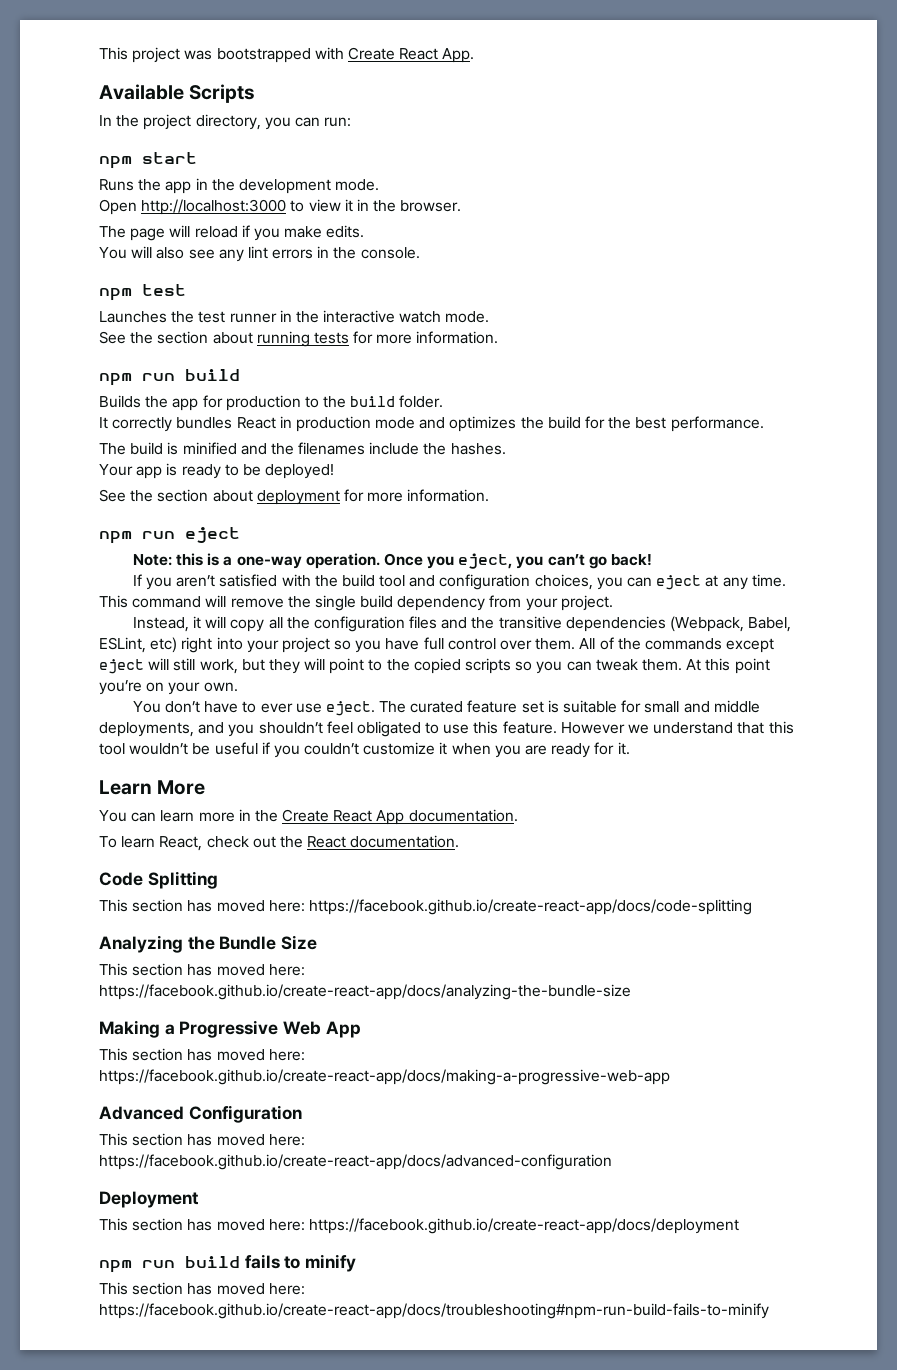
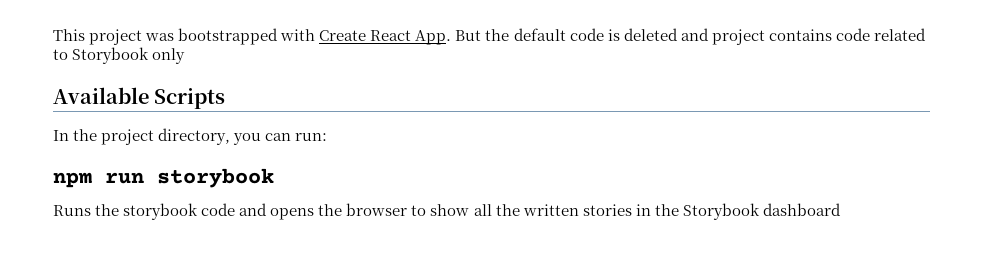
- This project was bootstrapped with Create React App.
+ This project was bootstrapped with Create React App. But the default code is deleted and project contains code related to Storybook only
- npm start
+ npm run storybook
- Runs the app in the development mode.
- Open http://localhost:3000 to view it in the browser.
- The page will reload if you make edits.
- You will also see any lint errors in the console.
- npm test
- Launches the test runner in the interactive watch mode.
- See the section about running tests for more information.
- npm run build
- Builds the app for production to the build folder.
- It correctly bundles React in production mode and optimizes the build for the best performance.
- The build is minified and the filenames include the hashes.
- Your app is ready to be deployed!
- See the section about deployment for more information.
- npm run eject
- Note: this is a one-way operation. Once you eject, you can’t go back!
- If you aren’t satisfied with the build tool and configuration choices, you can eject at any time. This command will remove the single build dependency from your project.
- Instead, it will copy all the configuration files and the transitive dependencies (Webpack, Babel, ESLint, etc) right into your project so you have full control over them. All of the commands except eject will still work, but they will point to the copied scripts so you can tweak them. At this point you’re on your own.
- You don’t have to ever use eject. The curated feature set is suitable for small and middle deployments, and you shouldn’t feel obligated to use this feature. However we understand that this tool wouldn’t be useful if you couldn’t customize it when you are ready for it.
- Learn More
- You can learn more in the Create React App documentation.
- To learn React, check out the React documentation.
- Code Splitting
- This section has moved here: https://facebook.github.io/create-react-app/docs/code-splitting
- Analyzing the Bundle Size
- This section has moved here: https://facebook.github.io/create-react-app/docs/analyzing-the-bundle-size
- Making a Progressive Web App
- This section has moved here: https://facebook.github.io/create-react-app/docs/making-a-progressive-web-app
- Advanced Configuration
- This section has moved here: https://facebook.github.io/create-react-app/docs/advanced-configuration
- Deployment
- This section has moved here: https://facebook.github.io/create-react-app/docs/deployment
- npm run build fails to minify
- This section has moved here: https://facebook.github.io/create-react-app/docs/troubleshooting#npm-run-build-fails-to-minify
+ Runs the storybook code and opens the browser to show all the written stories in the Storybook dashboard

